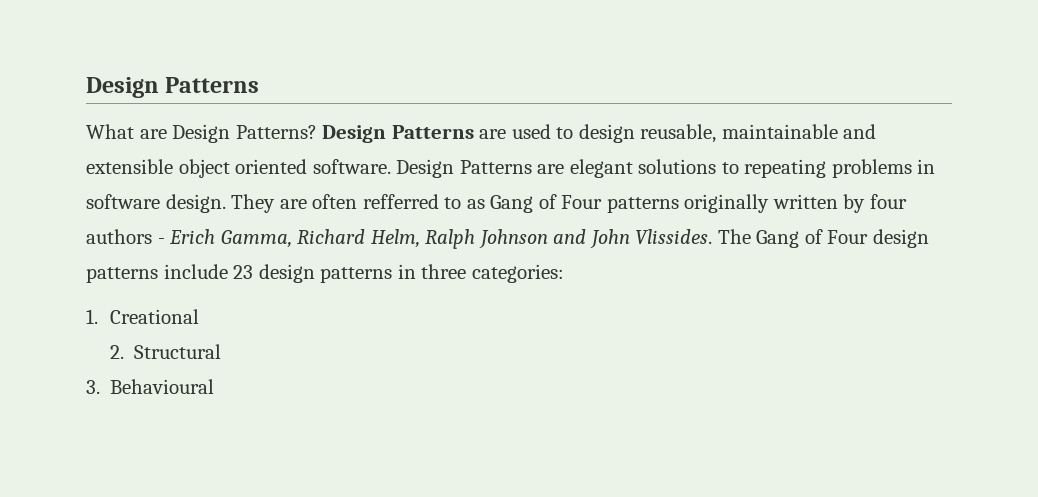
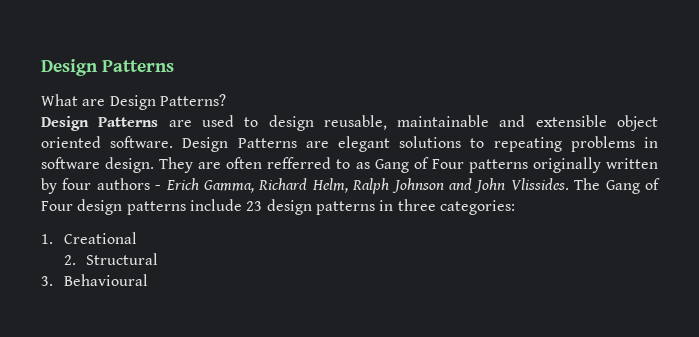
- What are Design Patterns? Design Patterns are used to design reusable, maintainable and extensible object oriented software.
+ What are Design Patterns?
+ Design Patterns are used to design reusable, maintainable and extensible object oriented software.

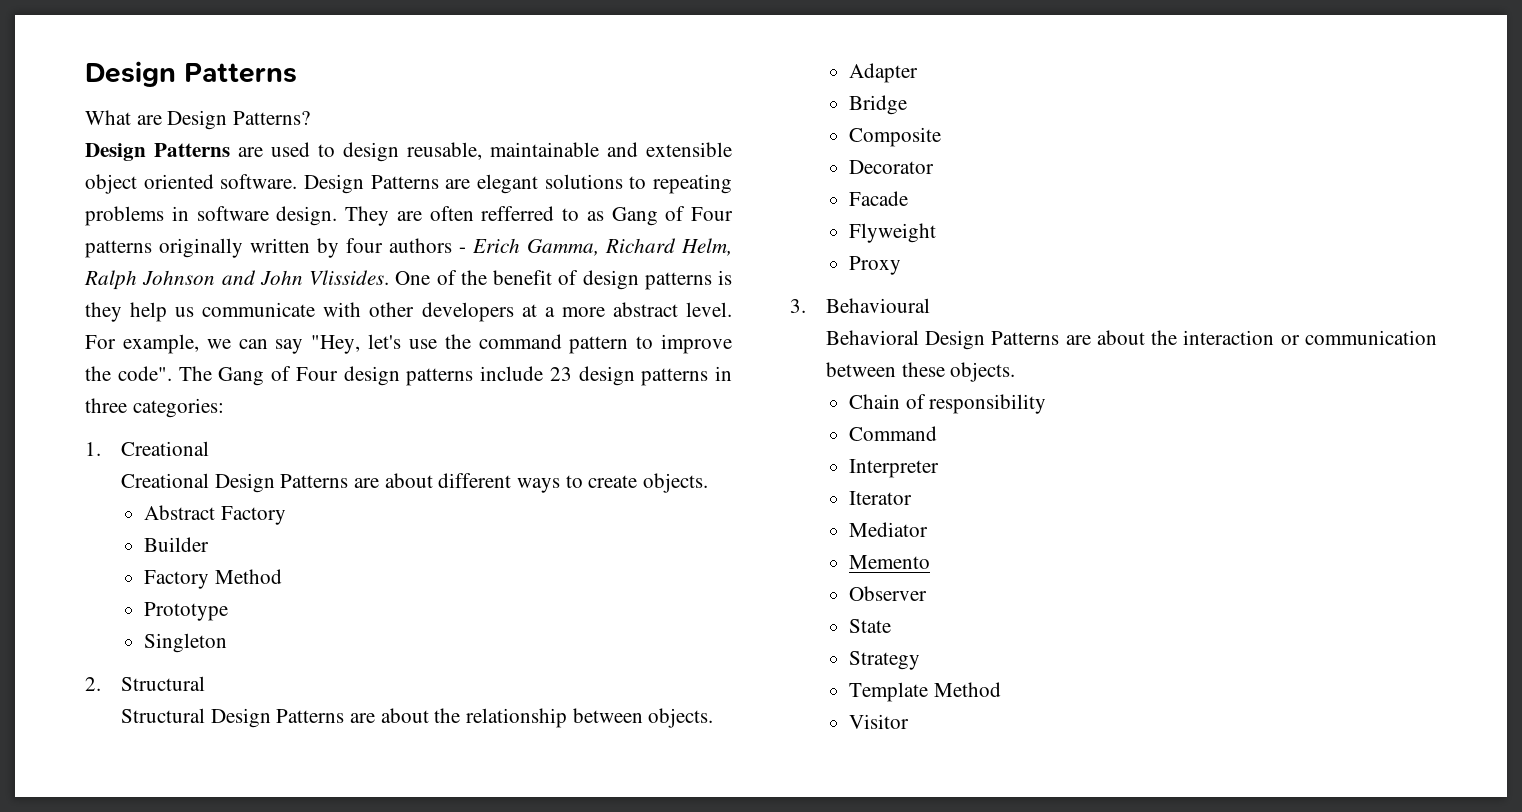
+ One of the benefit of design patterns is they help us communicate with other developers at a more abstract level. For example, we can say "Hey, let's use the command pattern to improve the code".
+ Creational Design Patterns are about different ways to create objects.
+ Abstract Factory
+ Builder
+ Factory Method
+ Prototype
+ Singleton
  2. Structural
+ Structural Design Patterns are about the relationship between objects.
+ Adapter
+ Bridge
+ Composite
+ Decorator
+ Facade
+ Flyweight
+ Proxy
  3. Behavioural
+ Behavioral Design Patterns are about the interaction or communication between these objects.
+ Chain of responsibility
+ Command
+ Interpreter
+ Iterator
+ Mediator
+ Memento
+ Observer
+ State
+ Strategy
+ Template Method
+ Visitor

